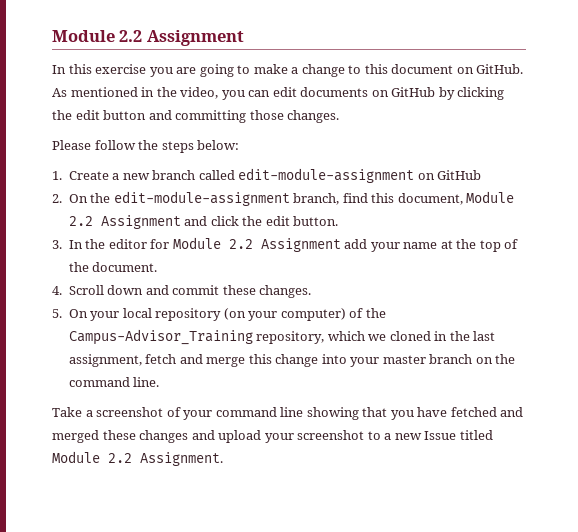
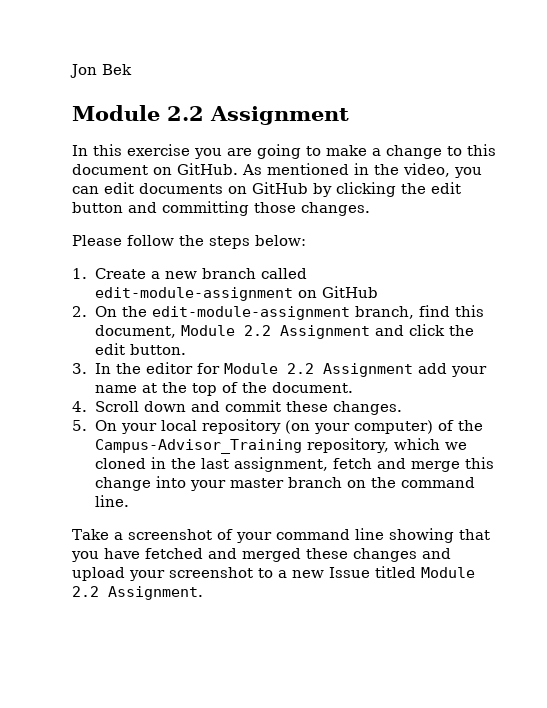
+ Jon Bek

